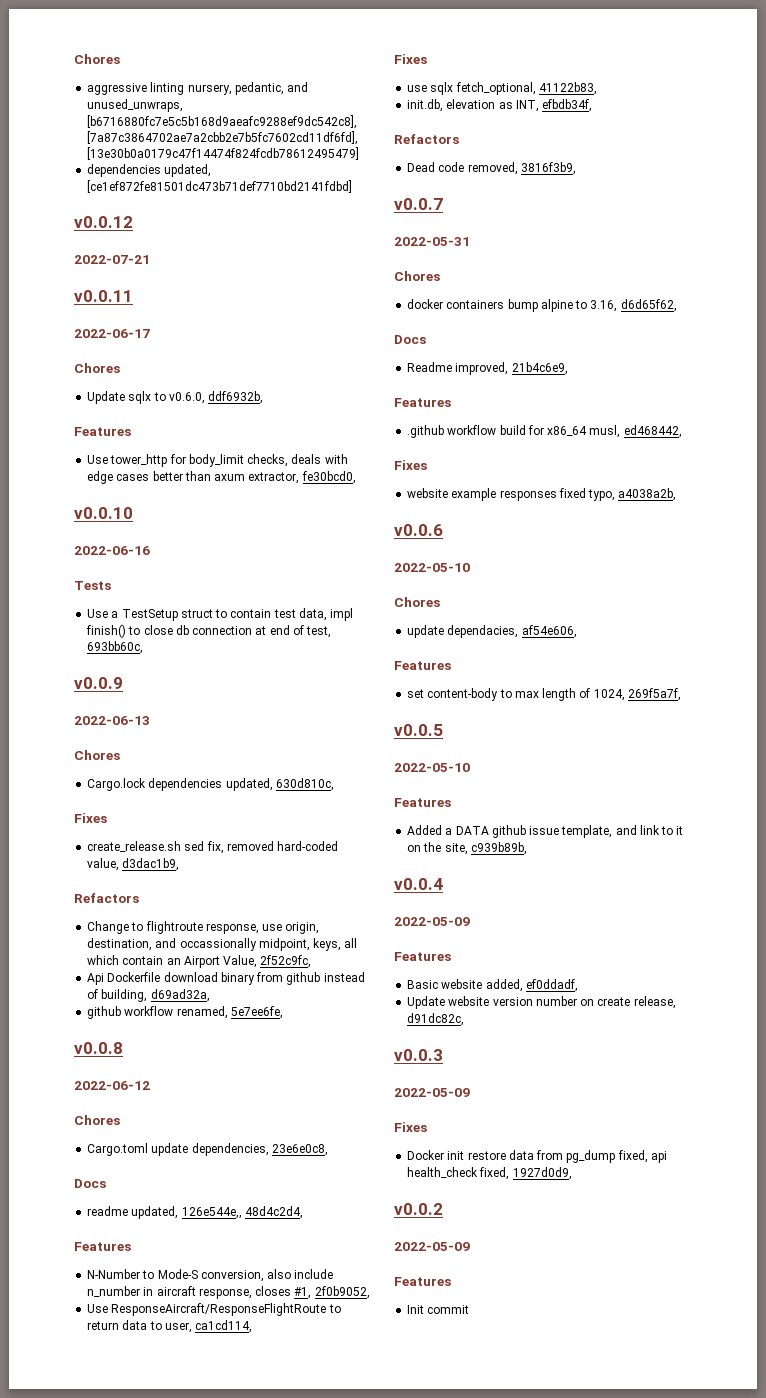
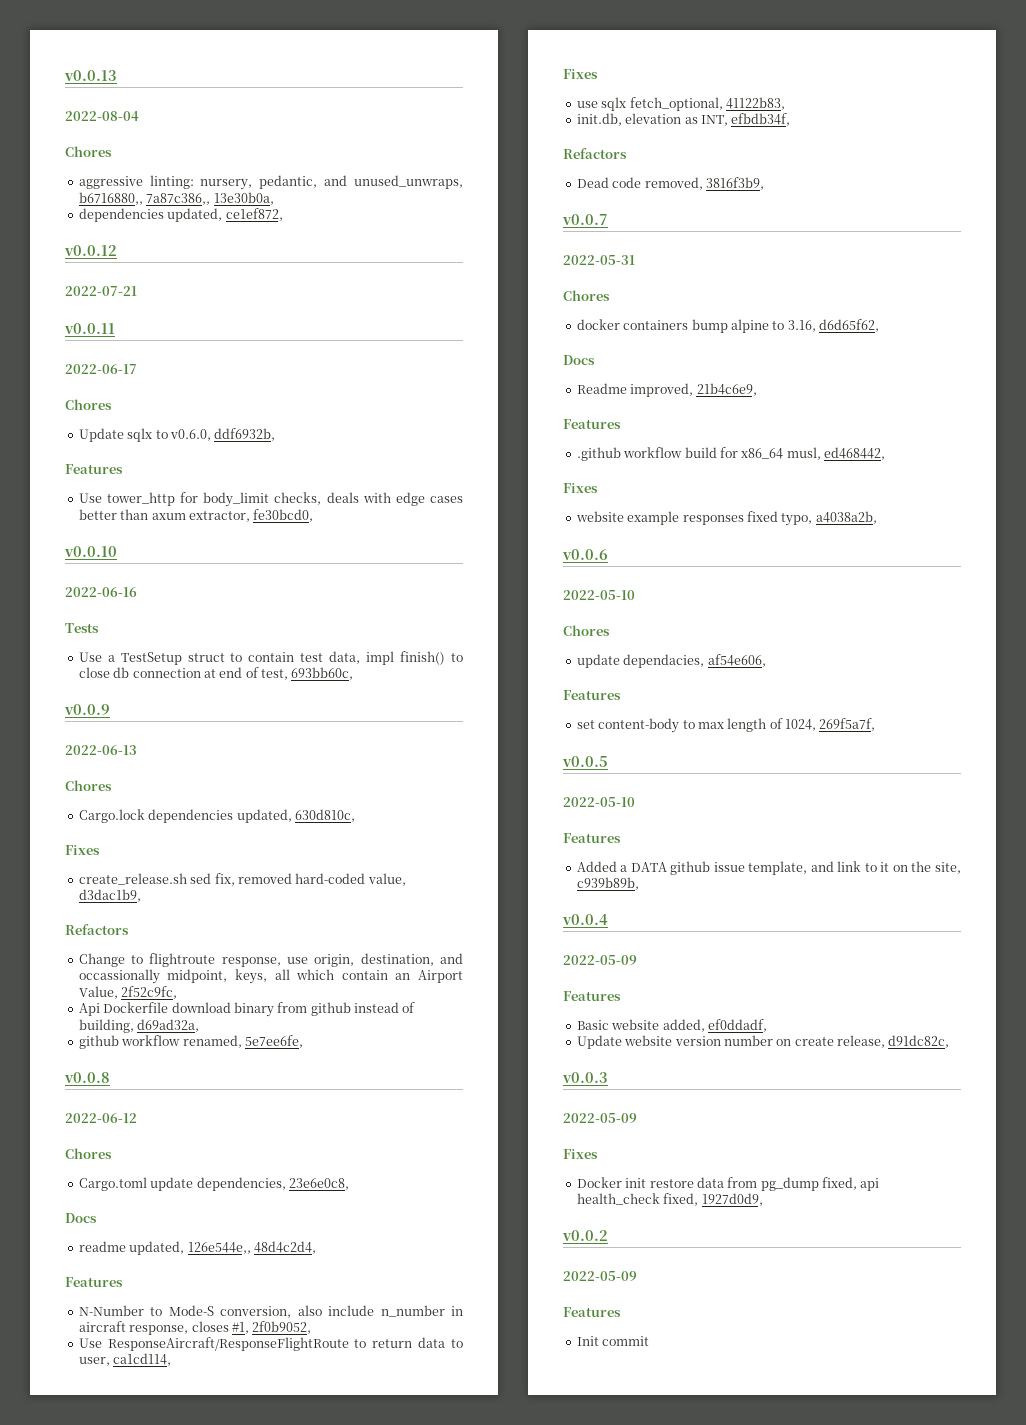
+ v0.0.13
+ 2022-08-04
- aggressive linting nursery, pedantic, and unused_unwraps, [b6716880fc7e5c5b168d9aeafc9288ef9dc542c8], [7a87c3864702ae7a2cbb2e7b5fc7602cd11df6fd], [13e30b0a0179c47f14474f824fcdb78612495479]
- dependencies updated, [ce1ef872fe81501dc473b71def7710bd2141fdbd]
+ aggressive linting: nursery, pedantic, and unused_unwraps, b6716880,, 7a87c386,, 13e30b0a,
+ dependencies updated, ce1ef872,

